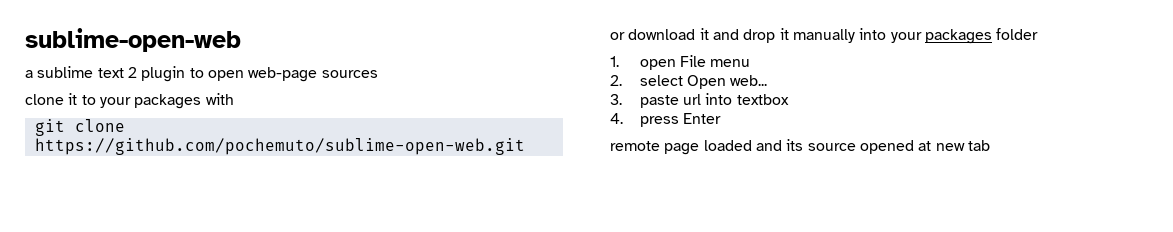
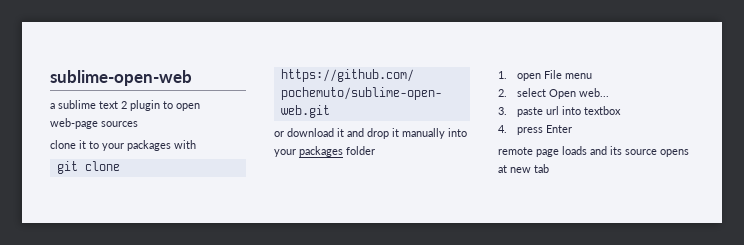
- remote page loaded and its source opened at new tab
+ remote page loads and its source opens at new tab

